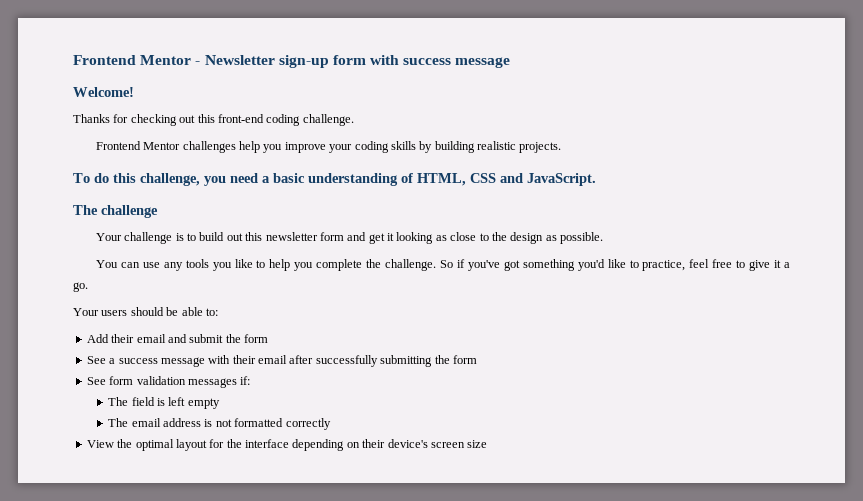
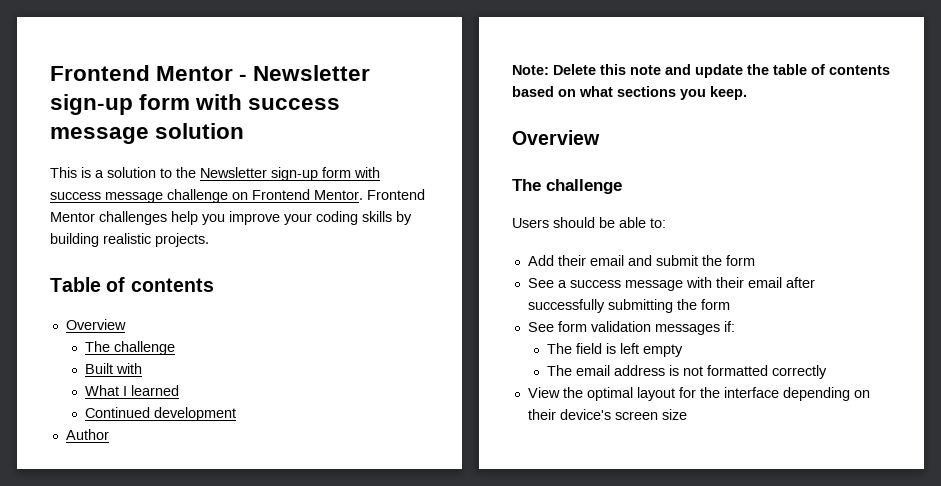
- Frontend Mentor - Newsletter sign-up form with success message
- Welcome!
- Thanks for checking out this front-end coding challenge.
- Frontend Mentor challenges help you improve your coding skills by building realistic projects.
+ Frontend Mentor - Newsletter sign-up form with success message solution
+ This is a solution to the Newsletter sign-up form with success message challenge on Frontend Mentor. Frontend Mentor challenges help you improve your coding skills by building realistic projects.
- To do this challenge, you need a basic understanding of HTML, CSS and JavaScript.
+ Table of contents
+ Overview
  The challenge
- Your challenge is to build out this newsletter form and get it looking as close to the design as possible.
- You can use any tools you like to help you complete the challenge. So if you've got something you'd like to practice, feel free to give it a go.
- Your users should be able to:
+ Built with
+ What I learned
+ Continued development
+ Author
+ Note: Delete this note and update the table of contents based on what sections you keep.
+ Overview
+ The challenge
+ Users should be able to:

